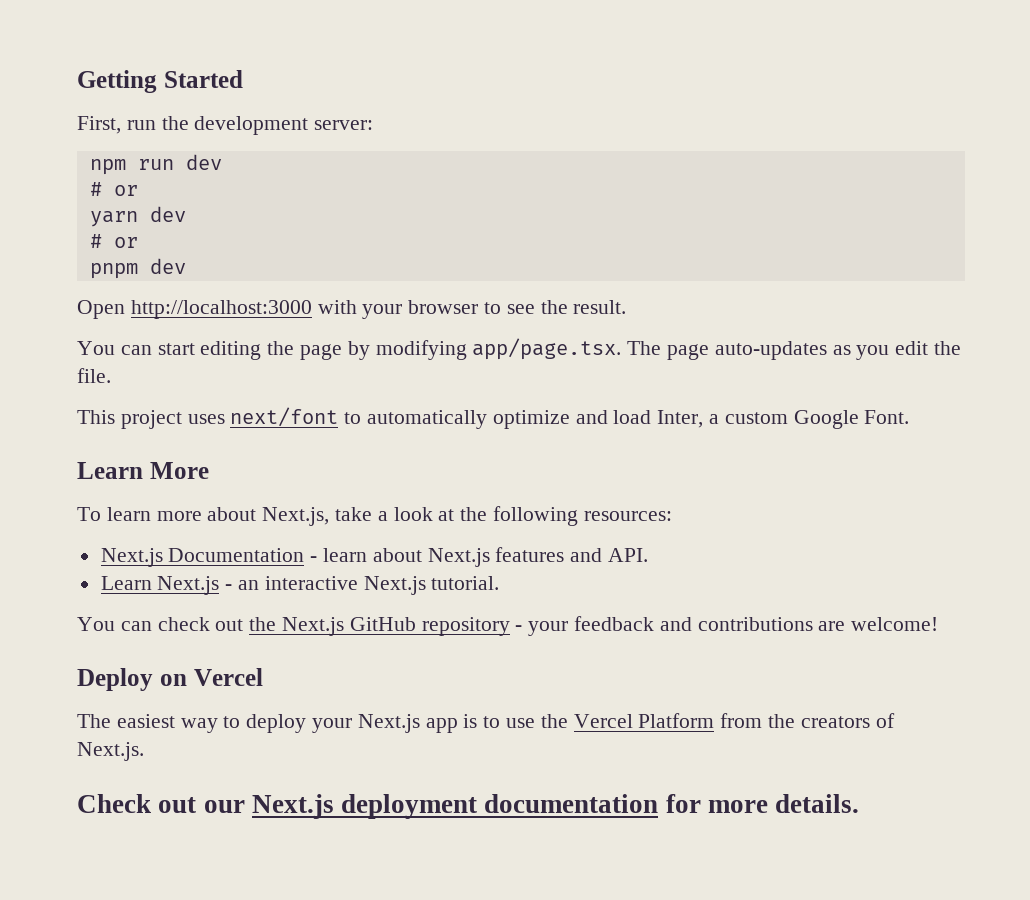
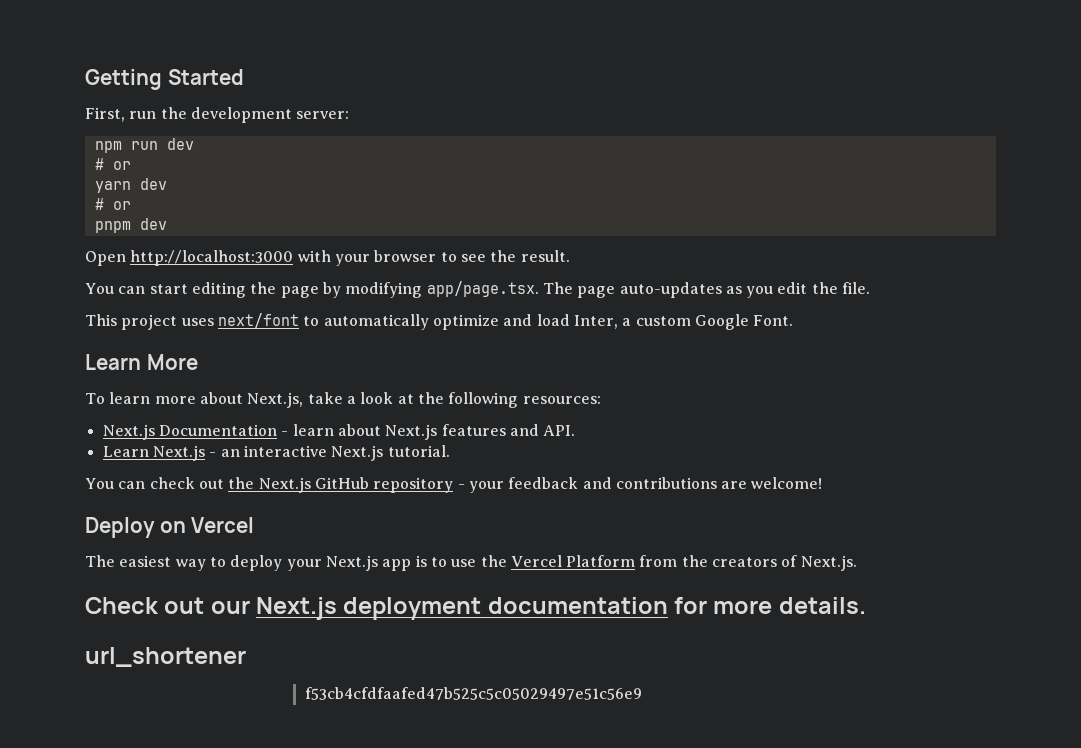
+ url_shortener
+ f53cb4cfdfaafed47b525c5c05029497e51c56e9

